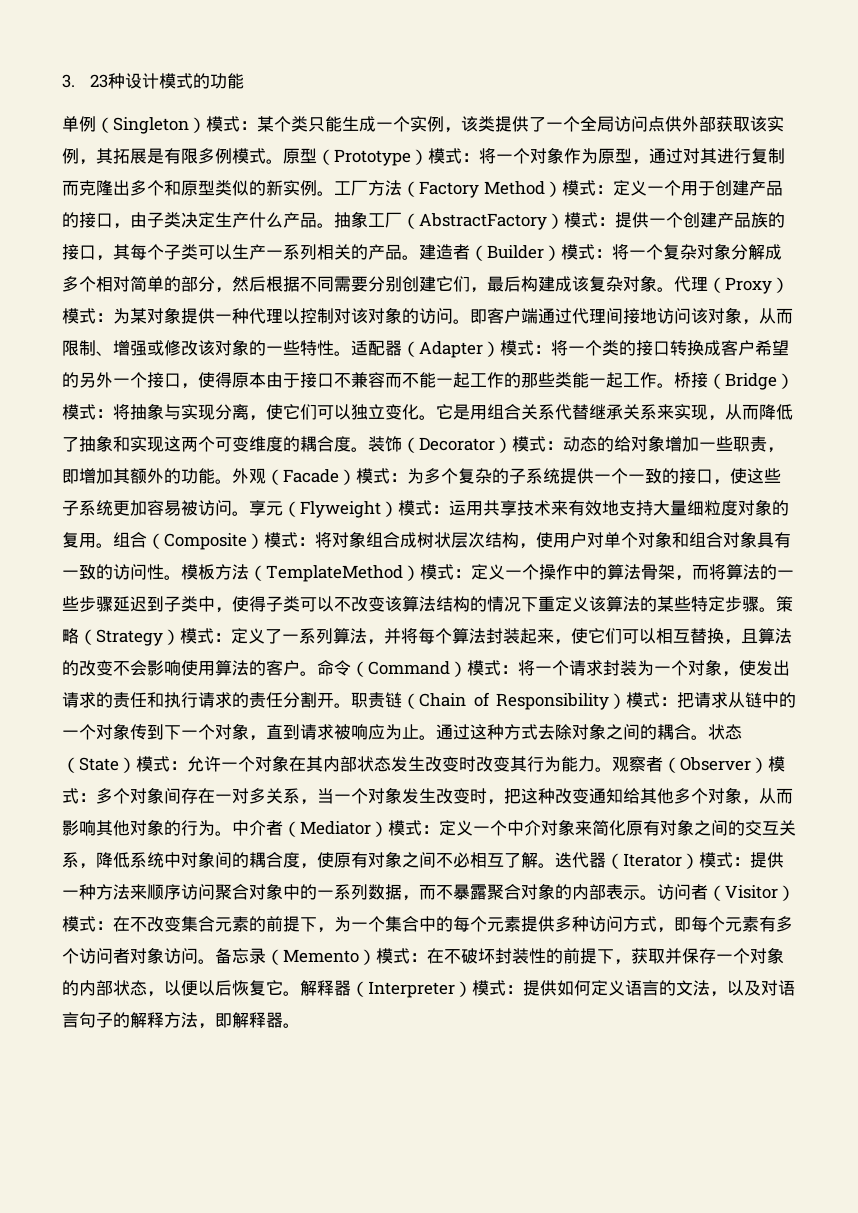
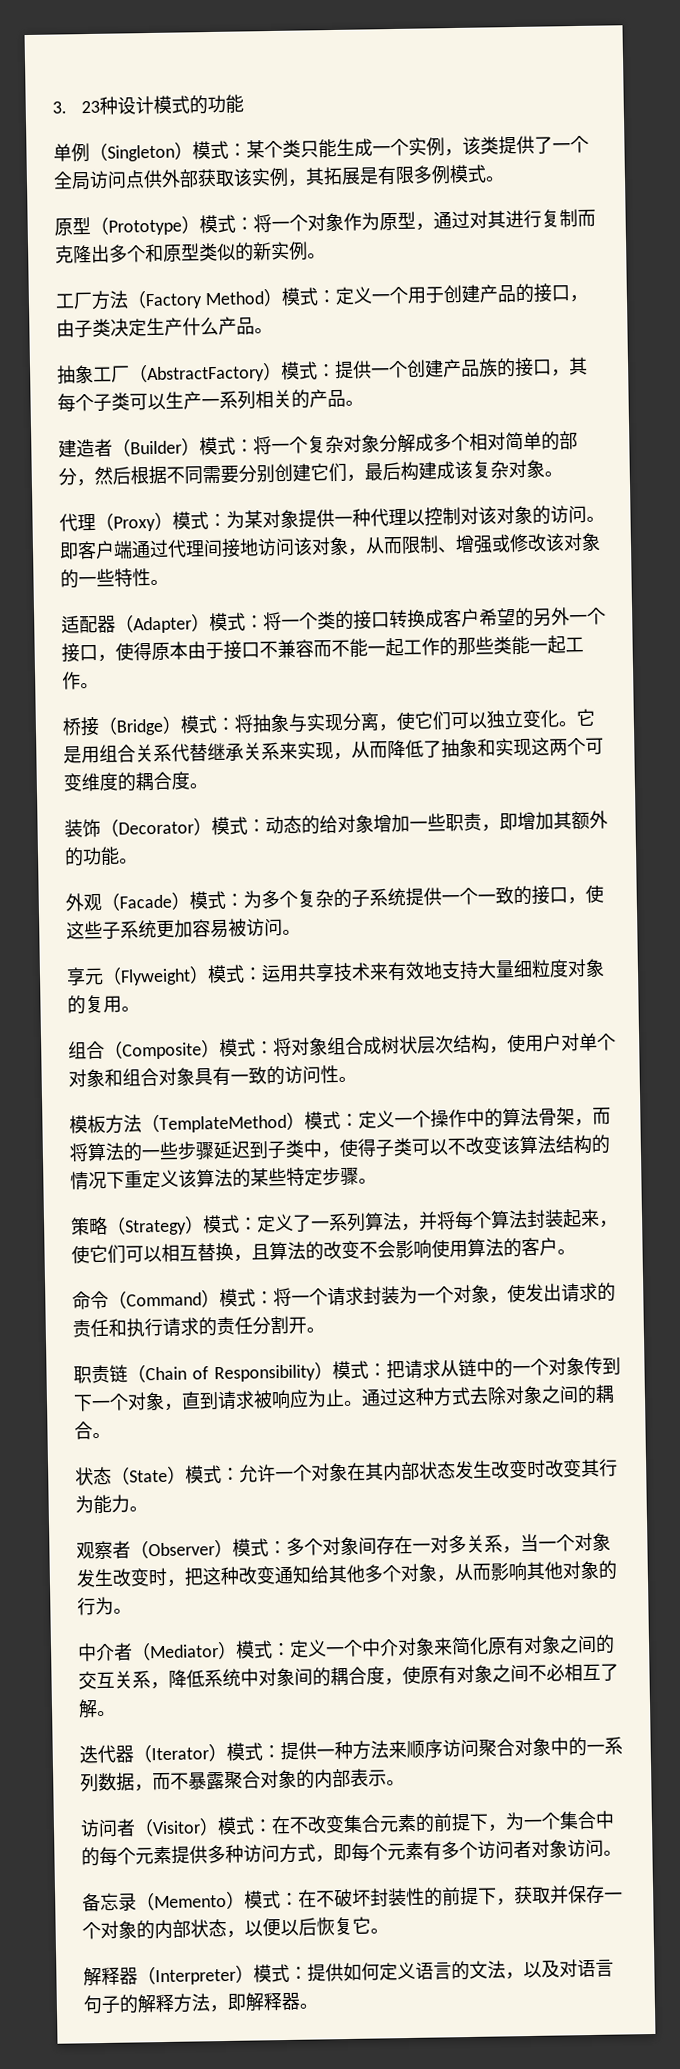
- 某个类只能生成一个实例，该类提供了一个全局访问点供外部获取该实例，其拓展是有限多例模式。原型（Prototype）模式：
+ 某个类只能生成一个实例，该类提供了一个全局访问点供外部获取该实例，其拓展是有限多例模式。
+ 原型（Prototype）模式：
- 将一个对象作为原型，通过对其进行复制而克隆出多个和原型类似的新实例。工厂方法（Factory Method）模式：
+ 将一个对象作为原型，通过对其进行复制而克隆出多个和原型类似的新实例。
+ 工厂方法（Factory Method）模式：
- 定义一个用于创建产品的接口，由子类决定生产什么产品。抽象工厂（AbstractFactory）模式：
+ 定义一个用于创建产品的接口，由子类决定生产什么产品。
+ 抽象工厂（AbstractFactory）模式：
- 提供一个创建产品族的接口，其每个子类可以生产一系列相关的产品。建造者（Builder）模式：
+ 提供一个创建产品族的接口，其每个子类可以生产一系列相关的产品。
+ 建造者（Builder）模式：
- 将一个复杂对象分解成多个相对简单的部分，然后根据不同需要分别创建它们，最后构建成该复杂对象。代理（Proxy）模式：
+ 将一个复杂对象分解成多个相对简单的部分，然后根据不同需要分别创建它们，最后构建成该复杂对象。
+ 代理（Proxy）模式：
- 即客户端通过代理间接地访问该对象，从而限制、增强或修改该对象的一些特性。适配器（Adapter）模式：
+ 即客户端通过代理间接地访问该对象，从而限制、增强或修改该对象的一些特性。
+ 适配器（Adapter）模式：
- 将一个类的接口转换成客户希望的另外一个接口，使得原本由于接口不兼容而不能一起工作的那些类能一起工作。桥接（Bridge）模式：
+ 将一个类的接口转换成客户希望的另外一个接口，使得原本由于接口不兼容而不能一起工作的那些类能一起工作。
+ 桥接（Bridge）模式：
- 它是用组合关系代替继承关系来实现，从而降低了抽象和实现这两个可变维度的耦合度。装饰（Decorator）模式：
+ 它是用组合关系代替继承关系来实现，从而降低了抽象和实现这两个可变维度的耦合度。
+ 装饰（Decorator）模式：
- 动态的给对象增加一些职责，即增加其额外的功能。外观（Facade）模式：
+ 动态的给对象增加一些职责，即增加其额外的功能。
+ 外观（Facade）模式：
- 为多个复杂的子系统提供一个一致的接口，使这些子系统更加容易被访问。享元（Flyweight）模式：
+ 为多个复杂的子系统提供一个一致的接口，使这些子系统更加容易被访问。
+ 享元（Flyweight）模式：
- 运用共享技术来有效地支持大量细粒度对象的复用。组合（Composite）模式：
+ 运用共享技术来有效地支持大量细粒度对象的复用。
+ 组合（Composite）模式：
- 将对象组合成树状层次结构，使用户对单个对象和组合对象具有一致的访问性。模板方法（TemplateMethod）模式：
+ 将对象组合成树状层次结构，使用户对单个对象和组合对象具有一致的访问性。
+ 模板方法（TemplateMethod）模式：
- 定义一个操作中的算法骨架，而将算法的一些步骤延迟到子类中，使得子类可以不改变该算法结构的情况下重定义该算法的某些特定步骤。策略（Strategy）模式：
+ 定义一个操作中的算法骨架，而将算法的一些步骤延迟到子类中，使得子类可以不改变该算法结构的情况下重定义该算法的某些特定步骤。
+ 策略（Strategy）模式：
- 定义了一系列算法，并将每个算法封装起来，使它们可以相互替换，且算法的改变不会影响使用算法的客户。命令（Command）模式：
+ 定义了一系列算法，并将每个算法封装起来，使它们可以相互替换，且算法的改变不会影响使用算法的客户。
+ 命令（Command）模式：
- 将一个请求封装为一个对象，使发出请求的责任和执行请求的责任分割开。职责链（Chain of Responsibility）模式：
+ 将一个请求封装为一个对象，使发出请求的责任和执行请求的责任分割开。
+ 职责链（Chain of Responsibility）模式：
- 通过这种方式去除对象之间的耦合。状态（State）模式：
+ 通过这种方式去除对象之间的耦合。
+ 状态（State）模式：
- 允许一个对象在其内部状态发生改变时改变其行为能力。观察者（Observer）模式：
+ 允许一个对象在其内部状态发生改变时改变其行为能力。
+ 观察者（Observer）模式：
- 多个对象间存在一对多关系，当一个对象发生改变时，把这种改变通知给其他多个对象，从而影响其他对象的行为。中介者（Mediator）模式：
+ 多个对象间存在一对多关系，当一个对象发生改变时，把这种改变通知给其他多个对象，从而影响其他对象的行为。
+ 中介者（Mediator）模式：
- 定义一个中介对象来简化原有对象之间的交互关系，降低系统中对象间的耦合度，使原有对象之间不必相互了解。迭代器（Iterator）模式：
+ 定义一个中介对象来简化原有对象之间的交互关系，降低系统中对象间的耦合度，使原有对象之间不必相互了解。
+ 迭代器（Iterator）模式：
- 提供一种方法来顺序访问聚合对象中的一系列数据，而不暴露聚合对象的内部表示。访问者（Visitor）模式：
+ 提供一种方法来顺序访问聚合对象中的一系列数据，而不暴露聚合对象的内部表示。
+ 访问者（Visitor）模式：
- 在不改变集合元素的前提下，为一个集合中的每个元素提供多种访问方式，即每个元素有多个访问者对象访问。备忘录（Memento）模式：
+ 在不改变集合元素的前提下，为一个集合中的每个元素提供多种访问方式，即每个元素有多个访问者对象访问。
+ 备忘录（Memento）模式：
- 在不破坏封装性的前提下，获取并保存一个对象的内部状态，以便以后恢复它。解释器（Interpreter）模式：
+ 在不破坏封装性的前提下，获取并保存一个对象的内部状态，以便以后恢复它。
+ 解释器（Interpreter）模式：

